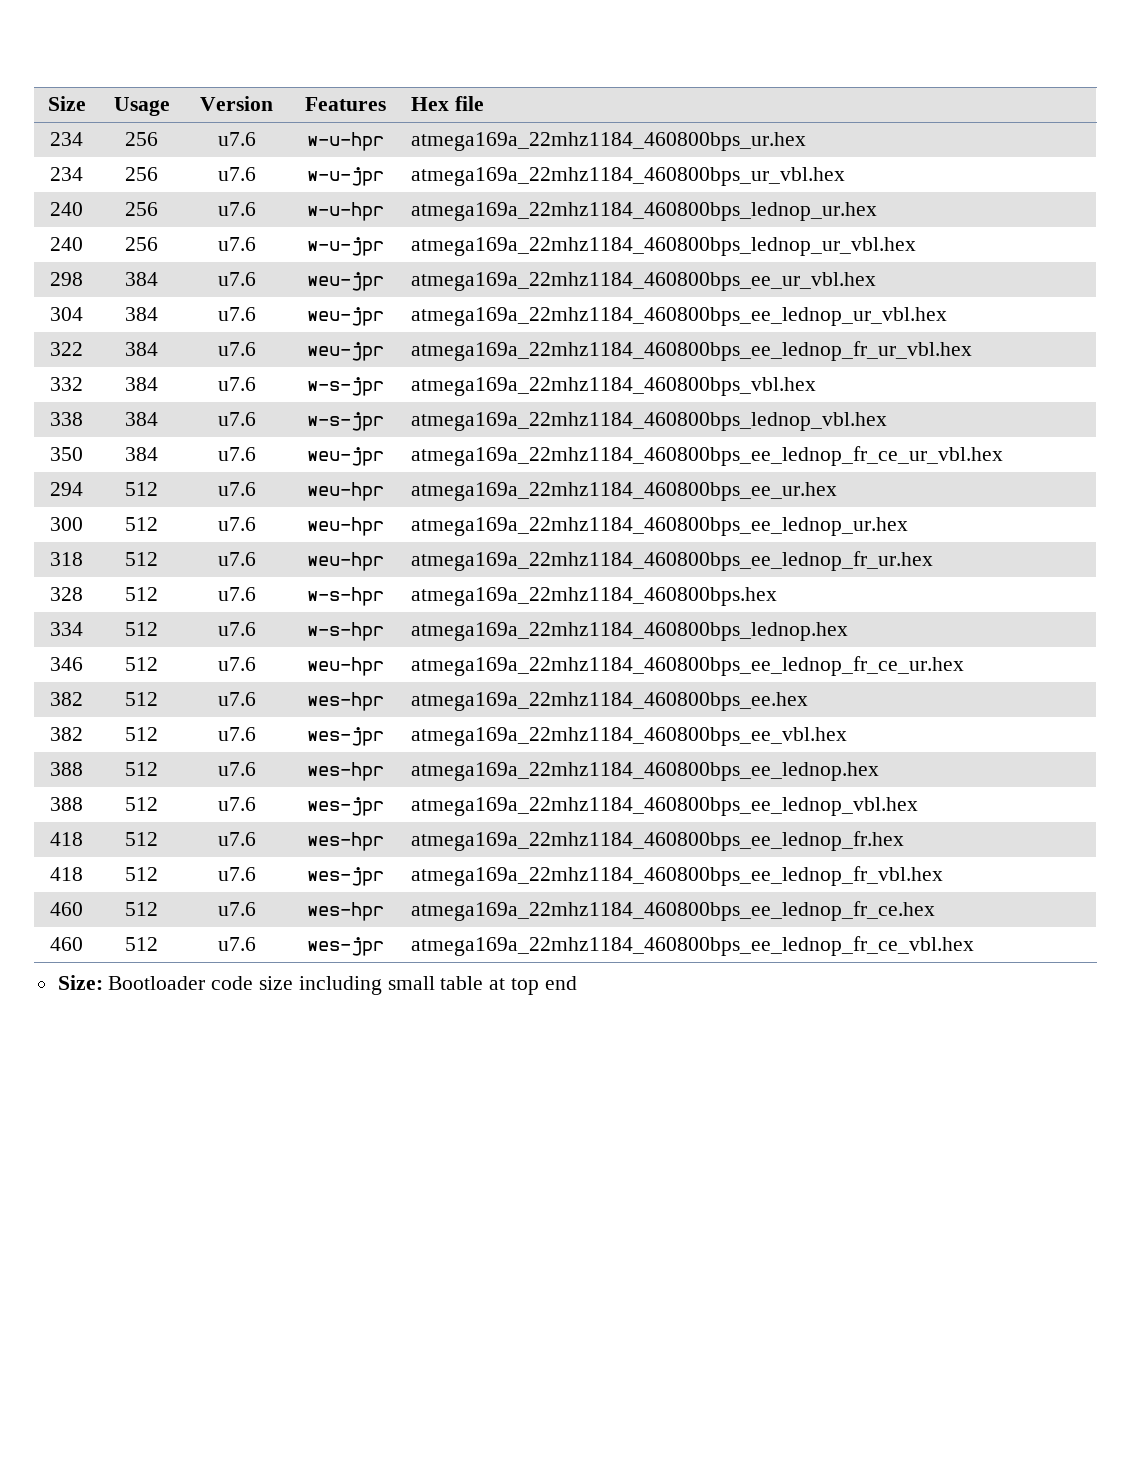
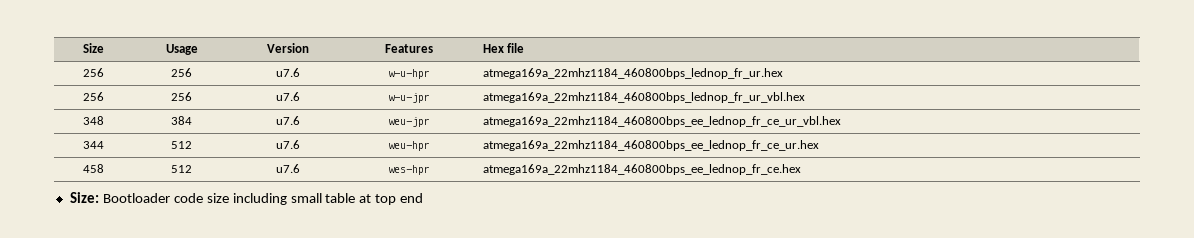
- 234 | 256 | u7.6 | w-u-hpr | atmega169a_22mhz1184_460800bps_ur.hex
- 234 | 256 | u7.6 | w-u-jpr | atmega169a_22mhz1184_460800bps_ur_vbl.hex
- 240 | 256 | u7.6 | w-u-hpr | atmega169a_22mhz1184_460800bps_lednop_ur.hex
- 240 | 256 | u7.6 | w-u-jpr | atmega169a_22mhz1184_460800bps_lednop_ur_vbl.hex
- 298 | 384 | u7.6 | weu-jpr | atmega169a_22mhz1184_460800bps_ee_ur_vbl.hex
- 304 | 384 | u7.6 | weu-jpr | atmega169a_22mhz1184_460800bps_ee_lednop_ur_vbl.hex
- 322 | 384 | u7.6 | weu-jpr | atmega169a_22mhz1184_460800bps_ee_lednop_fr_ur_vbl.hex
- 332 | 384 | u7.6 | w-s-jpr | atmega169a_22mhz1184_460800bps_vbl.hex
- 338 | 384 | u7.6 | w-s-jpr | atmega169a_22mhz1184_460800bps_lednop_vbl.hex
- 350 | 384 | u7.6 | weu-jpr | atmega169a_22mhz1184_460800bps_ee_lednop_fr_ce_ur_vbl.hex
- 294 | 512 | u7.6 | weu-hpr | atmega169a_22mhz1184_460800bps_ee_ur.hex
- 300 | 512 | u7.6 | weu-hpr | atmega169a_22mhz1184_460800bps_ee_lednop_ur.hex
- 318 | 512 | u7.6 | weu-hpr | atmega169a_22mhz1184_460800bps_ee_lednop_fr_ur.hex
- 328 | 512 | u7.6 | w-s-hpr | atmega169a_22mhz1184_460800bps.hex
- 334 | 512 | u7.6 | w-s-hpr | atmega169a_22mhz1184_460800bps_lednop.hex
- 346 | 512 | u7.6 | weu-hpr | atmega169a_22mhz1184_460800bps_ee_lednop_fr_ce_ur.hex
- 382 | 512 | u7.6 | wes-hpr | atmega169a_22mhz1184_460800bps_ee.hex
- 382 | 512 | u7.6 | wes-jpr | atmega169a_22mhz1184_460800bps_ee_vbl.hex
- 388 | 512 | u7.6 | wes-hpr | atmega169a_22mhz1184_460800bps_ee_lednop.hex
- 388 | 512 | u7.6 | wes-jpr | atmega169a_22mhz1184_460800bps_ee_lednop_vbl.hex
- 418 | 512 | u7.6 | wes-hpr | atmega169a_22mhz1184_460800bps_ee_lednop_fr.hex
- 418 | 512 | u7.6 | wes-jpr | atmega169a_22mhz1184_460800bps_ee_lednop_fr_vbl.hex
- 460 | 512 | u7.6 | wes-hpr | atmega169a_22mhz1184_460800bps_ee_lednop_fr_ce.hex
+ 256 | 256 | u7.6 | w-u-hpr | atmega169a_22mhz1184_460800bps_lednop_fr_ur.hex
+ 256 | 256 | u7.6 | w-u-jpr | atmega169a_22mhz1184_460800bps_lednop_fr_ur_vbl.hex
+ 348 | 384 | u7.6 | weu-jpr | atmega169a_22mhz1184_460800bps_ee_lednop_fr_ce_ur_vbl.hex
+ 344 | 512 | u7.6 | weu-hpr | atmega169a_22mhz1184_460800bps_ee_lednop_fr_ce_ur.hex
+ 458 | 512 | u7.6 | wes-hpr | atmega169a_22mhz1184_460800bps_ee_lednop_fr_ce.hex
- 460 | 512 | u7.6 | wes-jpr | atmega169a_22mhz1184_460800bps_ee_lednop_fr_ce_vbl.hex

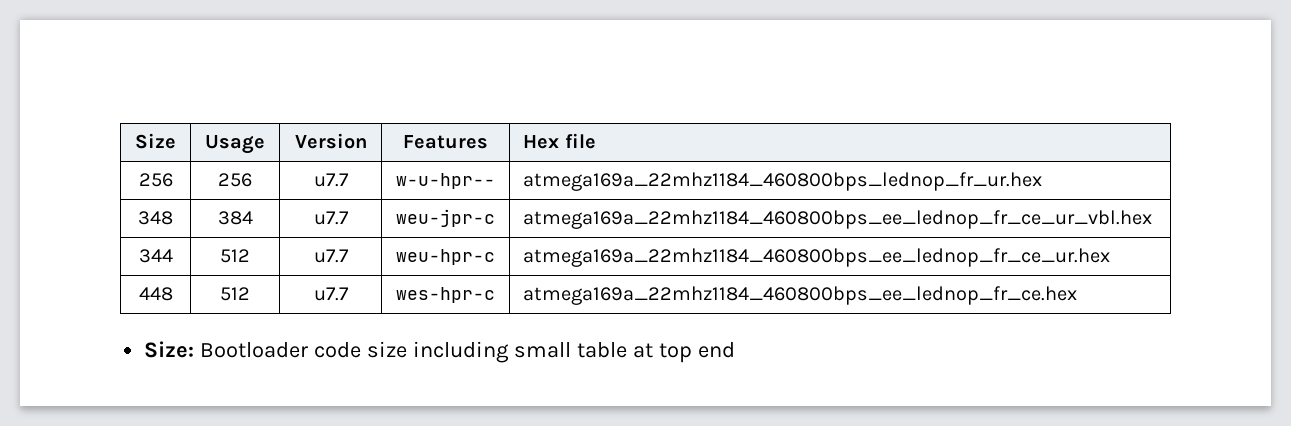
- 256 | 256 | u7.6 | w-u-hpr | atmega169a_22mhz1184_460800bps_lednop_fr_ur.hex
+ 256 | 256 | u7.7 | w-u-hpr-- | atmega169a_22mhz1184_460800bps_lednop_fr_ur.hex
- 256 | 256 | u7.6 | w-u-jpr | atmega169a_22mhz1184_460800bps_lednop_fr_ur_vbl.hex
- 348 | 384 | u7.6 | weu-jpr | atmega169a_22mhz1184_460800bps_ee_lednop_fr_ce_ur_vbl.hex
+ 348 | 384 | u7.7 | weu-jpr-c | atmega169a_22mhz1184_460800bps_ee_lednop_fr_ce_ur_vbl.hex
- 344 | 512 | u7.6 | weu-hpr | atmega169a_22mhz1184_460800bps_ee_lednop_fr_ce_ur.hex
+ 344 | 512 | u7.7 | weu-hpr-c | atmega169a_22mhz1184_460800bps_ee_lednop_fr_ce_ur.hex
- 458 | 512 | u7.6 | wes-hpr | atmega169a_22mhz1184_460800bps_ee_lednop_fr_ce.hex
+ 448 | 512 | u7.7 | wes-hpr-c | atmega169a_22mhz1184_460800bps_ee_lednop_fr_ce.hex

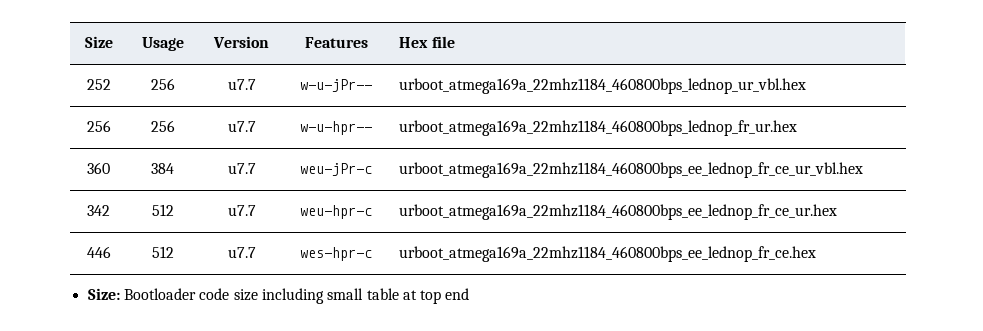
+ 252 | 256 | u7.7 | w-u-jPr-- | urboot_atmega169a_22mhz1184_460800bps_lednop_ur_vbl.hex
- 256 | 256 | u7.7 | w-u-hpr-- | atmega169a_22mhz1184_460800bps_lednop_fr_ur.hex
- 348 | 384 | u7.7 | weu-jpr-c | atmega169a_22mhz1184_460800bps_ee_lednop_fr_ce_ur_vbl.hex
- 344 | 512 | u7.7 | weu-hpr-c | atmega169a_22mhz1184_460800bps_ee_lednop_fr_ce_ur.hex
- 448 | 512 | u7.7 | wes-hpr-c | atmega169a_22mhz1184_460800bps_ee_lednop_fr_ce.hex
+ 256 | 256 | u7.7 | w-u-hpr-- | urboot_atmega169a_22mhz1184_460800bps_lednop_fr_ur.hex
+ 360 | 384 | u7.7 | weu-jPr-c | urboot_atmega169a_22mhz1184_460800bps_ee_lednop_fr_ce_ur_vbl.hex
+ 342 | 512 | u7.7 | weu-hpr-c | urboot_atmega169a_22mhz1184_460800bps_ee_lednop_fr_ce_ur.hex
+ 446 | 512 | u7.7 | wes-hpr-c | urboot_atmega169a_22mhz1184_460800bps_ee_lednop_fr_ce.hex

